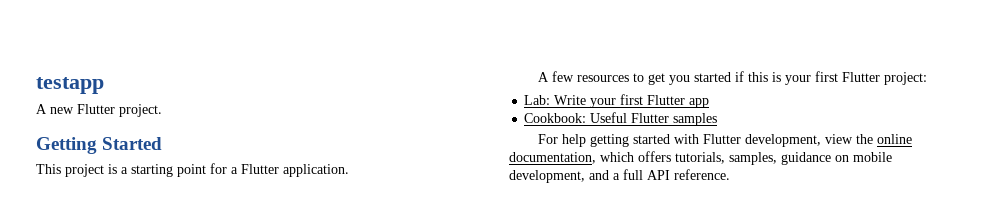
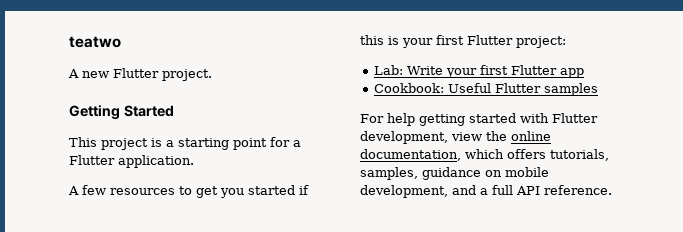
- testapp
+ teatwo

